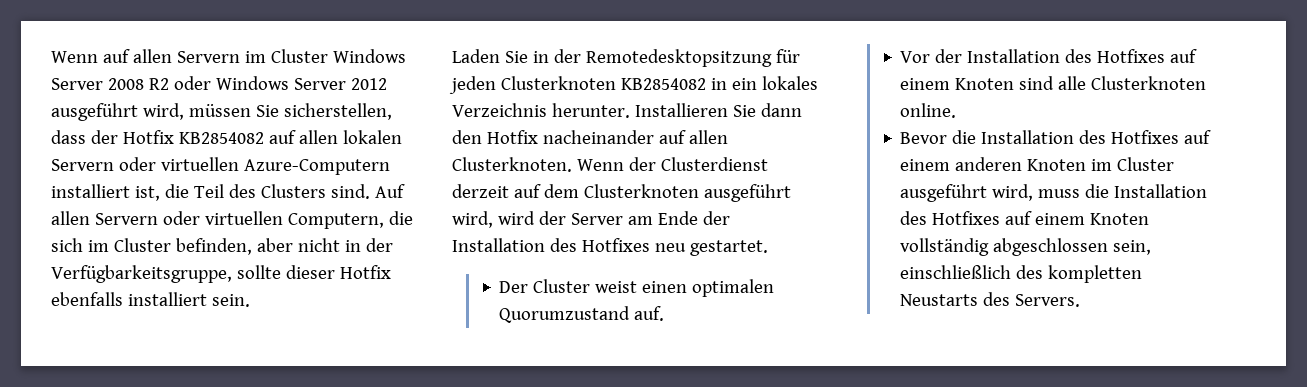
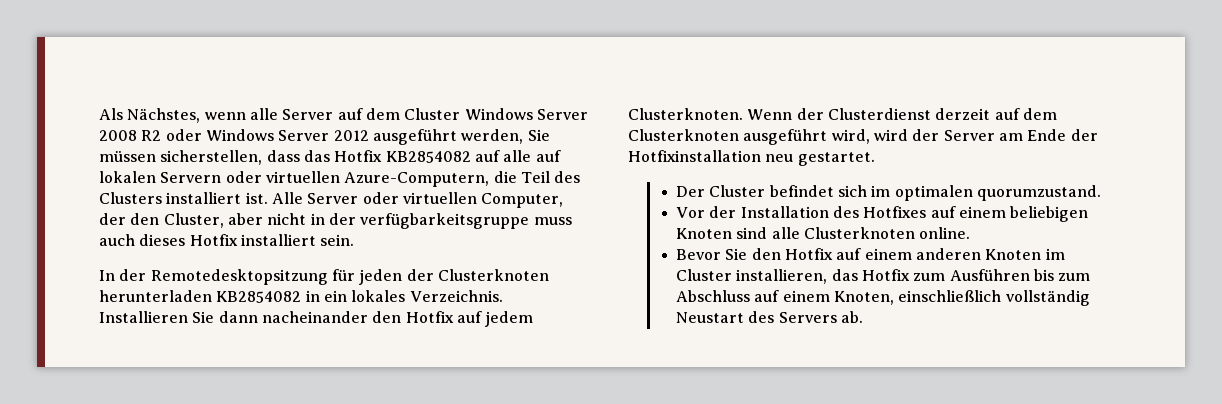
- Wenn auf allen Servern im Cluster Windows Server 2008 R2 oder Windows Server 2012 ausgeführt wird, müssen Sie sicherstellen, dass der Hotfix KB2854082 auf allen lokalen Servern oder virtuellen Azure-Computern installiert ist, die Teil des Clusters sind. Auf allen Servern oder virtuellen Computern, die sich im Cluster befinden, aber nicht in der Verfügbarkeitsgruppe, sollte dieser Hotfix ebenfalls installiert sein.
+ Als Nächstes, wenn alle Server auf dem Cluster Windows Server 2008 R2 oder Windows Server 2012 ausgeführt werden, Sie müssen sicherstellen, dass das Hotfix KB2854082 auf alle auf lokalen Servern oder virtuellen Azure-Computern, die Teil des Clusters installiert ist. Alle Server oder virtuellen Computer, der den Cluster, aber nicht in der verfügbarkeitsgruppe muss auch dieses Hotfix installiert sein.
- Laden Sie in der Remotedesktopsitzung für jeden Clusterknoten KB2854082 in ein lokales Verzeichnis herunter.
+ In der Remotedesktopsitzung für jeden der Clusterknoten herunterladen KB2854082 in ein lokales Verzeichnis.
- Installieren Sie dann den Hotfix nacheinander auf allen Clusterknoten.
+ Installieren Sie dann nacheinander den Hotfix auf jedem Clusterknoten.
- Wenn der Clusterdienst derzeit auf dem Clusterknoten ausgeführt wird, wird der Server am Ende der Installation des Hotfixes neu gestartet.
+ Wenn der Clusterdienst derzeit auf dem Clusterknoten ausgeführt wird, wird der Server am Ende der Hotfixinstallation neu gestartet.
- Der Cluster weist einen optimalen Quorumzustand auf.
+ Der Cluster befindet sich im optimalen quorumzustand.
- Vor der Installation des Hotfixes auf einem Knoten sind alle Clusterknoten online.
+ Vor der Installation des Hotfixes auf einem beliebigen Knoten sind alle Clusterknoten online.
- Bevor die Installation des Hotfixes auf einem anderen Knoten im Cluster ausgeführt wird, muss die Installation des Hotfixes auf einem Knoten vollständig abgeschlossen sein, einschließlich des kompletten Neustarts des Servers.
+ Bevor Sie den Hotfix auf einem anderen Knoten im Cluster installieren, das Hotfix zum Ausführen bis zum Abschluss auf einem Knoten, einschließlich vollständig Neustart des Servers ab.

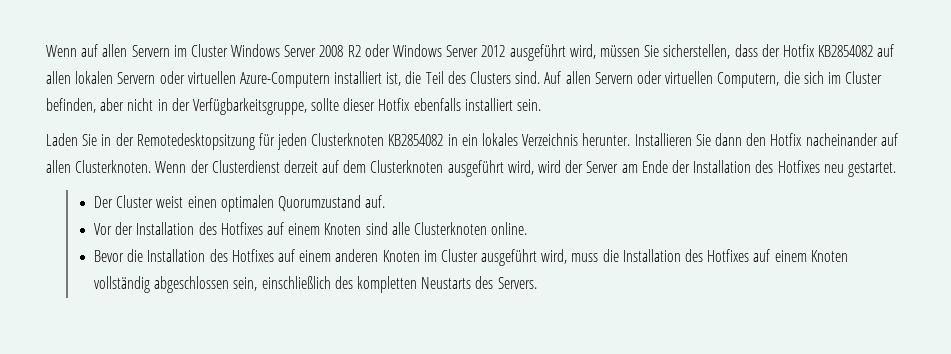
- Als Nächstes, wenn alle Server auf dem Cluster Windows Server 2008 R2 oder Windows Server 2012 ausgeführt werden, Sie müssen sicherstellen, dass das Hotfix KB2854082 auf alle auf lokalen Servern oder virtuellen Azure-Computern, die Teil des Clusters installiert ist. Alle Server oder virtuellen Computer, der den Cluster, aber nicht in der verfügbarkeitsgruppe muss auch dieses Hotfix installiert sein.
+ Wenn auf allen Servern im Cluster Windows Server 2008 R2 oder Windows Server 2012 ausgeführt wird, müssen Sie sicherstellen, dass der Hotfix KB2854082 auf allen lokalen Servern oder virtuellen Azure-Computern installiert ist, die Teil des Clusters sind. Auf allen Servern oder virtuellen Computern, die sich im Cluster befinden, aber nicht in der Verfügbarkeitsgruppe, sollte dieser Hotfix ebenfalls installiert sein.
- In der Remotedesktopsitzung für jeden der Clusterknoten herunterladen KB2854082 in ein lokales Verzeichnis.
+ Laden Sie in der Remotedesktopsitzung für jeden Clusterknoten KB2854082 in ein lokales Verzeichnis herunter.
- Installieren Sie dann nacheinander den Hotfix auf jedem Clusterknoten.
+ Installieren Sie dann den Hotfix nacheinander auf allen Clusterknoten.
- Wenn der Clusterdienst derzeit auf dem Clusterknoten ausgeführt wird, wird der Server am Ende der Hotfixinstallation neu gestartet.
+ Wenn der Clusterdienst derzeit auf dem Clusterknoten ausgeführt wird, wird der Server am Ende der Installation des Hotfixes neu gestartet.
- Der Cluster befindet sich im optimalen quorumzustand.
+ Der Cluster weist einen optimalen Quorumzustand auf.
- Vor der Installation des Hotfixes auf einem beliebigen Knoten sind alle Clusterknoten online.
+ Vor der Installation des Hotfixes auf einem Knoten sind alle Clusterknoten online.
- Bevor Sie den Hotfix auf einem anderen Knoten im Cluster installieren, das Hotfix zum Ausführen bis zum Abschluss auf einem Knoten, einschließlich vollständig Neustart des Servers ab.
+ Bevor die Installation des Hotfixes auf einem anderen Knoten im Cluster ausgeführt wird, muss die Installation des Hotfixes auf einem Knoten vollständig abgeschlossen sein, einschließlich des kompletten Neustarts des Servers.

